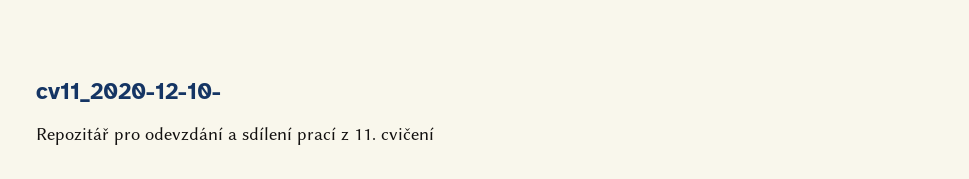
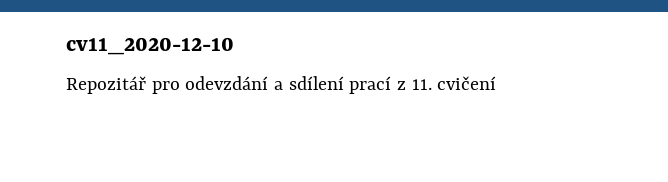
- cv11_2020-12-10-
+ cv11_2020-12-10

